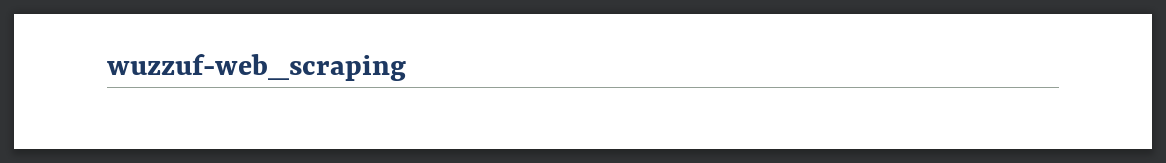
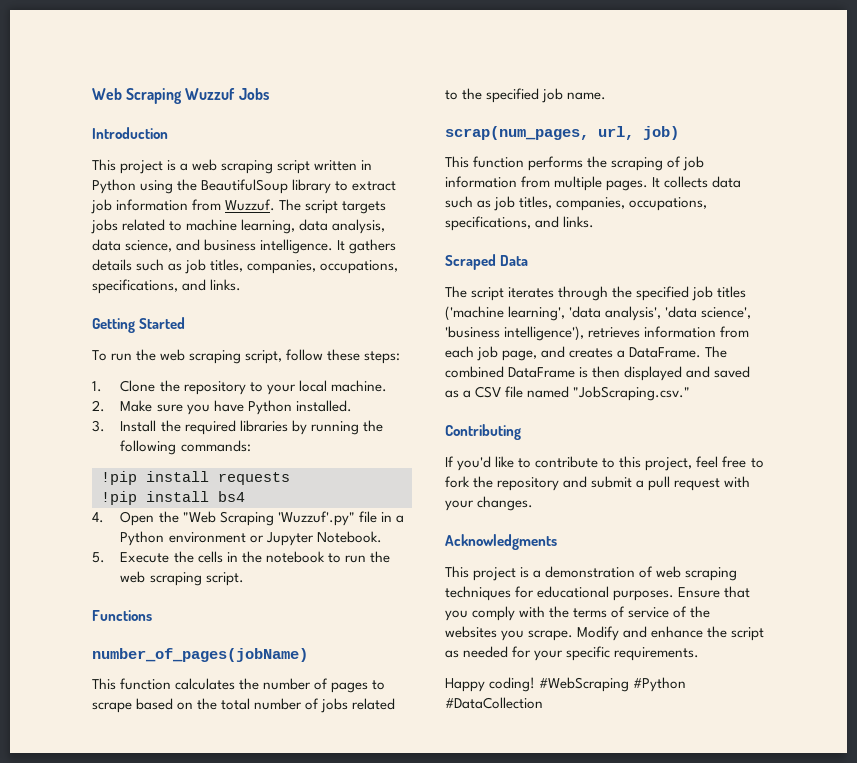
- wuzzuf-web_scraping
+ Web Scraping Wuzzuf Jobs
+ Introduction
+ This project is a web scraping script written in Python using the BeautifulSoup library to extract job information from Wuzzuf. The script targets jobs related to machine learning, data analysis, data science, and business intelligence. It gathers details such as job titles, companies, occupations, specifications, and links.
+ Getting Started
+ To run the web scraping script, follow these steps:
+ 1. Clone the repository to your local machine.
+ 2. Make sure you have Python installed.
+ 3. Install the required libraries by running the following commands:
+ !pip install requests
+ !pip install bs4
+ 4. Open the "Web Scraping 'Wuzzuf'.py" file in a Python environment or Jupyter Notebook.
+ 5. Execute the cells in the notebook to run the web scraping script.
+ Functions
+ number_of_pages(jobName)
+ This function calculates the number of pages to scrape based on the total number of jobs related to the specified job name.
+ scrap(num_pages, url, job)
+ This function performs the scraping of job information from multiple pages. It collects data such as job titles, companies, occupations, specifications, and links.
+ Scraped Data
+ The script iterates through the specified job titles ('machine learning', 'data analysis', 'data science', 'business intelligence'), retrieves information from each job page, and creates a DataFrame. The combined DataFrame is then displayed and saved as a CSV file named "JobScraping.csv."
+ Contributing
+ If you'd like to contribute to this project, feel free to fork the repository and submit a pull request with your changes.
+ Acknowledgments
+ This project is a demonstration of web scraping techniques for educational purposes. Ensure that you comply with the terms of service of the websites you scrape. Modify and enhance the script as needed for your specific requirements.
+ Happy coding! #WebScraping #Python #DataCollection

